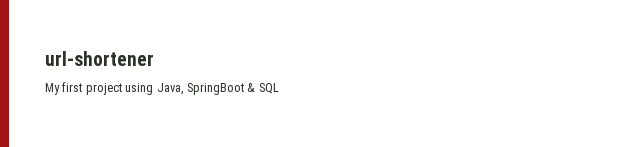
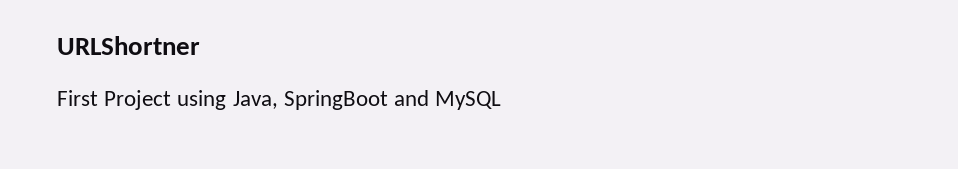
- url-shortener
- My first project using Java, SpringBoot & SQL
+ URLShortner
+ First Project using Java, SpringBoot and MySQL

